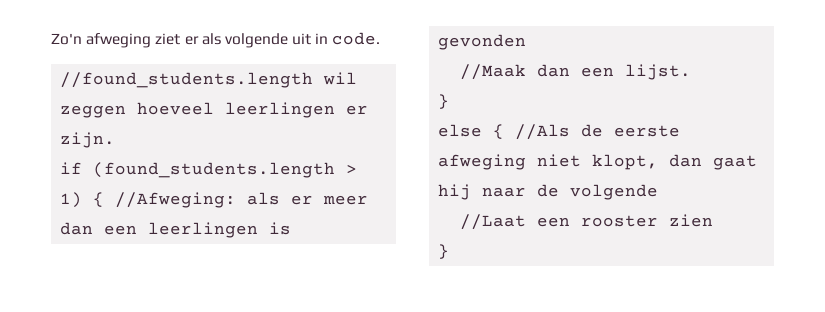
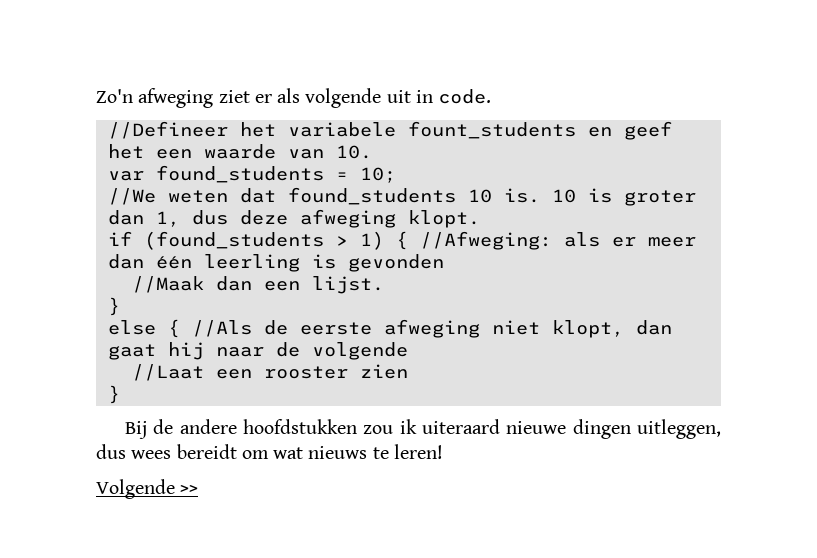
- //found_students.length wil zeggen hoeveel leerlingen er zijn.
+ //Defineer het variabele fount_students en geef het een waarde van 10.
+ var found_students = 10;
+ //We weten dat found_students 10 is. 10 is groter dan 1, dus deze afweging klopt.
- if (found_students.length > 1) { //Afweging: als er meer dan een leerlingen is gevonden
+ if (found_students > 1) { //Afweging: als er meer dan één leerling is gevonden
+ Bij de andere hoofdstukken zou ik uiteraard nieuwe dingen uitleggen, dus wees bereidt om wat nieuws te leren!
+ Volgende >>

